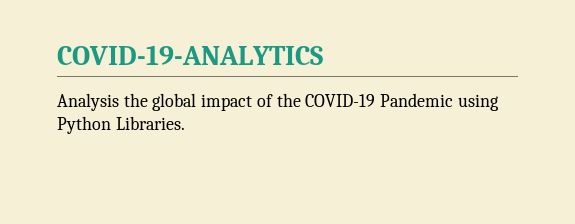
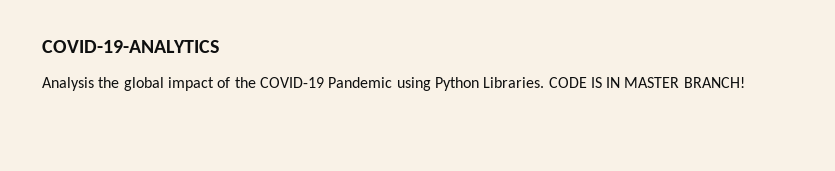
+ CODE IS IN MASTER BRANCH!

